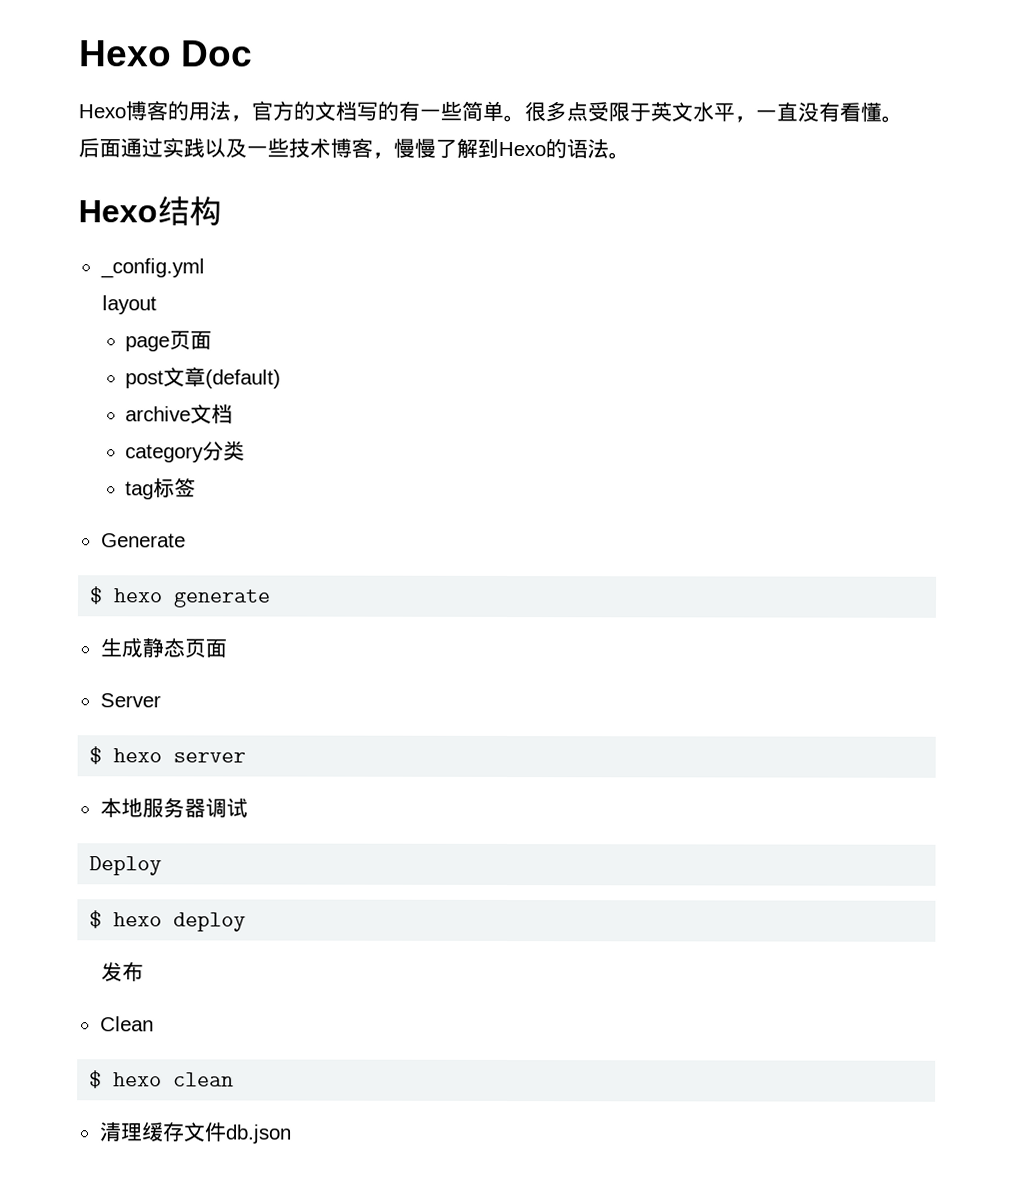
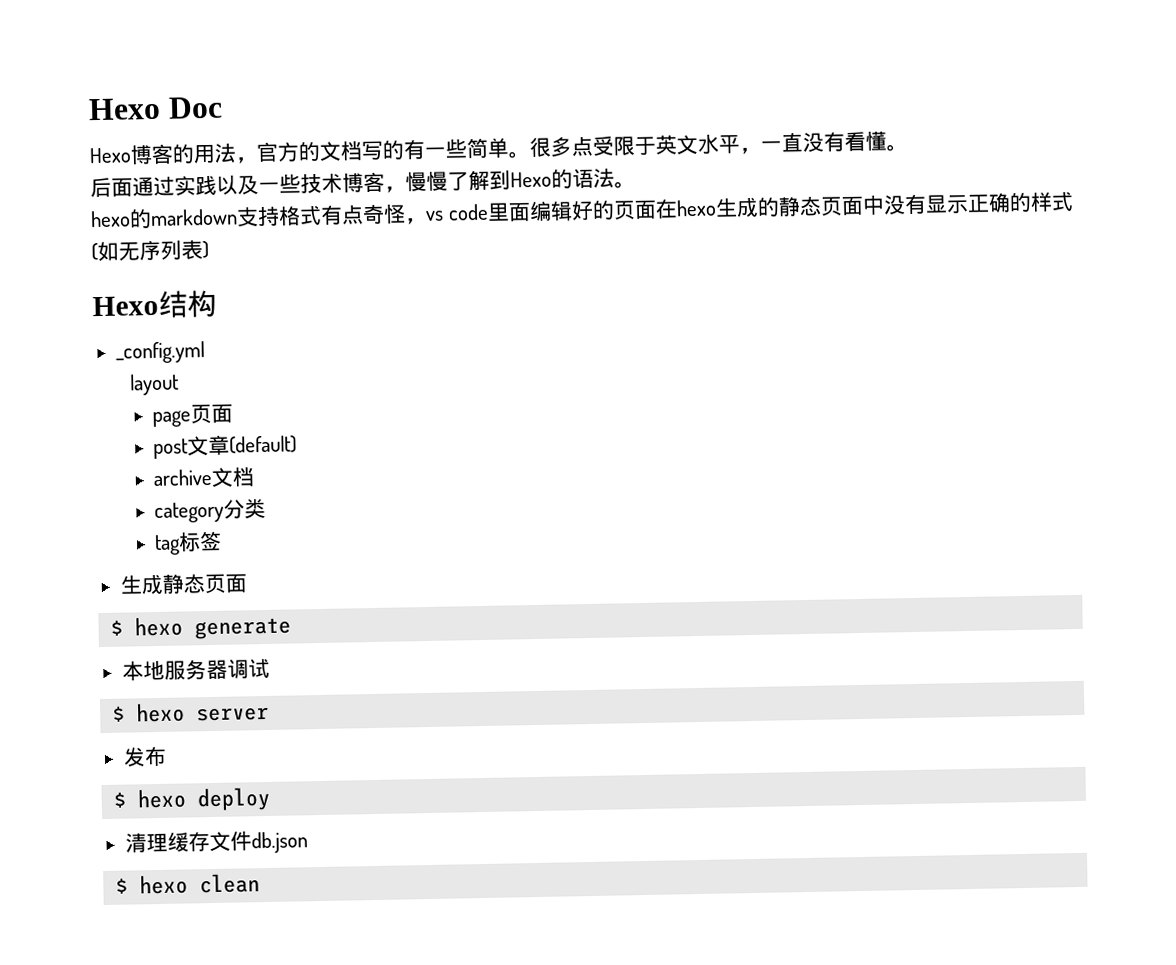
+ hexo的markdown支持格式有点奇怪，vs code里面编辑好的页面在hexo生成的静态页面中没有显示正确的样式(如无序列表)
- Generate
- $ hexo generate
- Server
- $ hexo server
+ $ hexo generate
- Deploy
+ $ hexo server
+ 发布
- 发布
- Clean
- $ hexo clean
+ $ hexo clean

